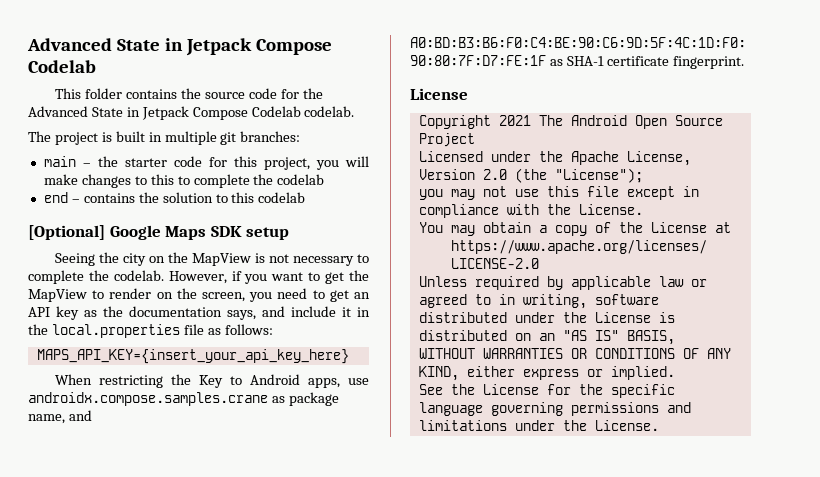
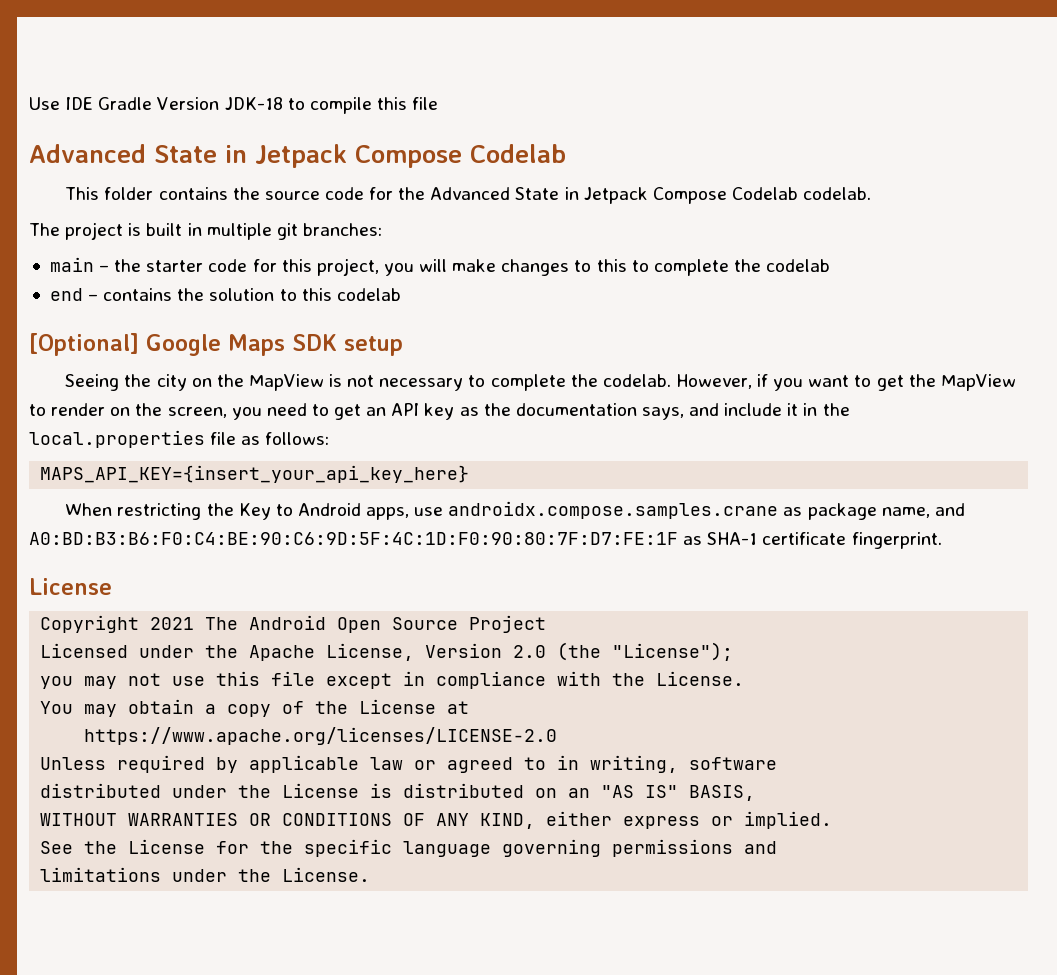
+ Use IDE Gradle Version JDK-18 to compile this file

